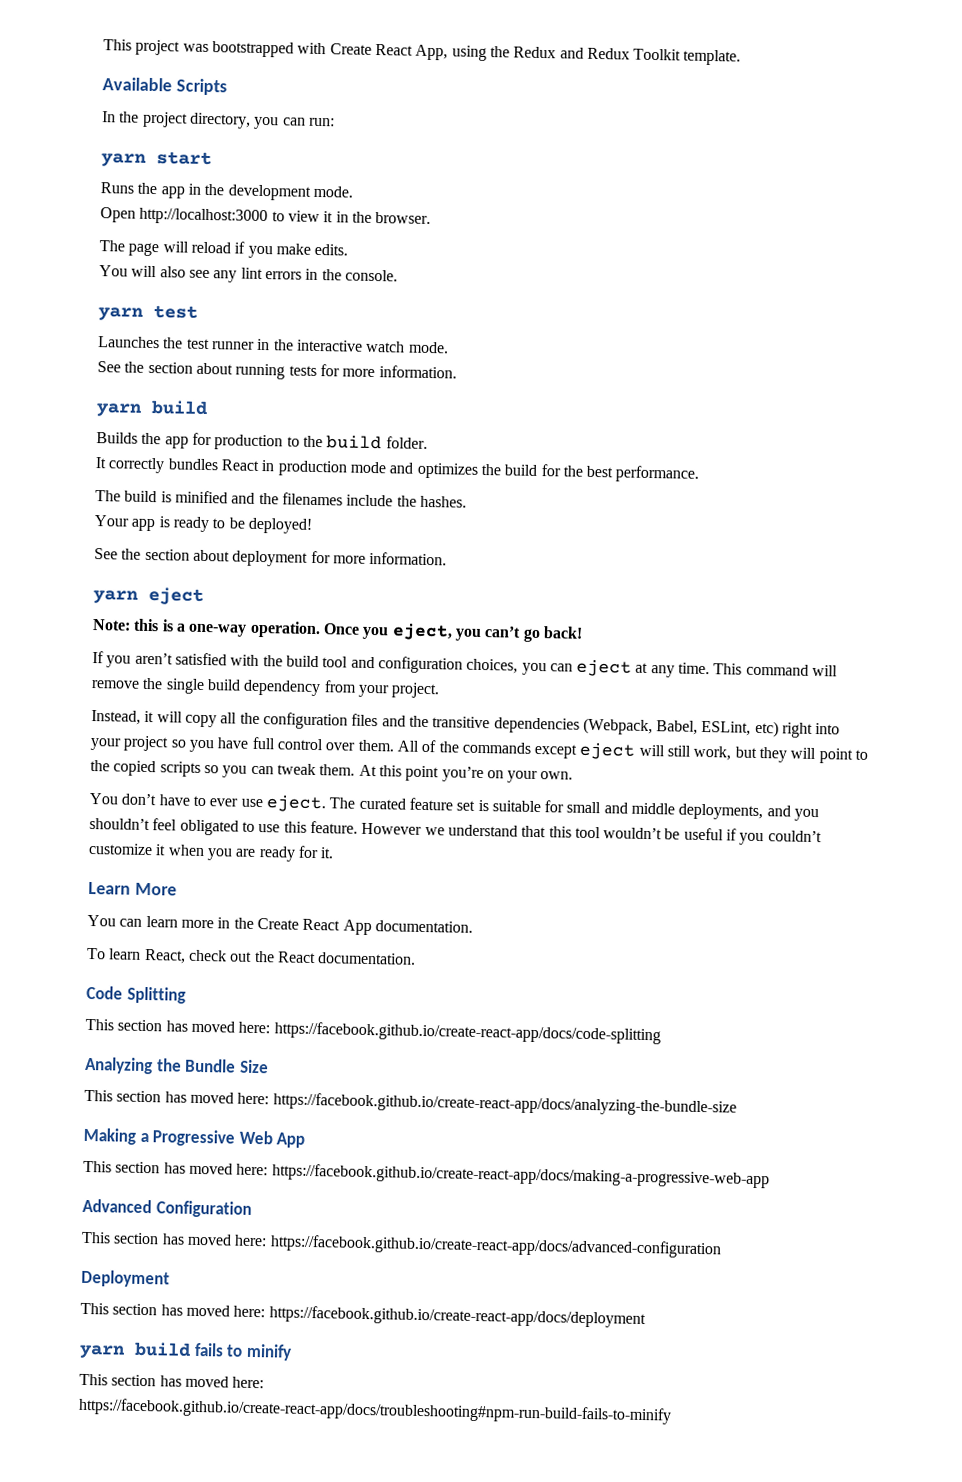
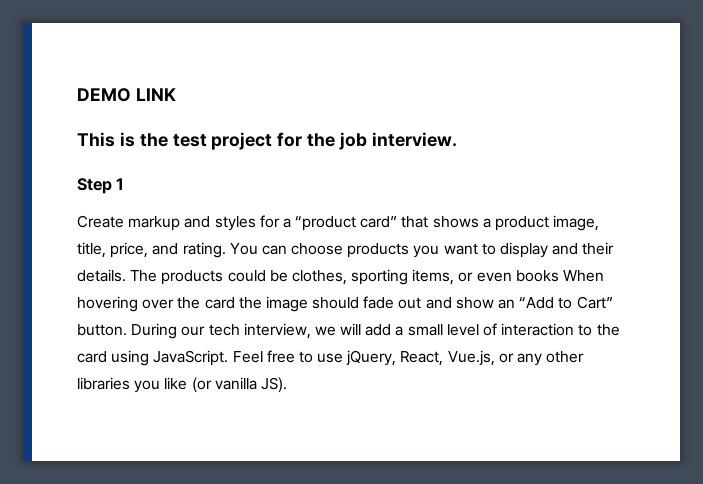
- This project was bootstrapped with Create React App, using the Redux and Redux Toolkit template.
- Available Scripts
- In the project directory, you can run:
- yarn start
- Runs the app in the development mode.
- Open http://localhost:3000 to view it in the browser.
- The page will reload if you make edits.
- You will also see any lint errors in the console.
- yarn test
- Launches the test runner in the interactive watch mode.
- See the section about running tests for more information.
- yarn build
- Builds the app for production to the build folder.
- It correctly bundles React in production mode and optimizes the build for the best performance.
- The build is minified and the filenames include the hashes.
- Your app is ready to be deployed!
- See the section about deployment for more information.
- yarn eject
- Note: this is a one-way operation. Once you eject, you can’t go back!
- If you aren’t satisfied with the build tool and configuration choices, you can eject at any time. This command will remove the single build dependency from your project.
- Instead, it will copy all the configuration files and the transitive dependencies (Webpack, Babel, ESLint, etc) right into your project so you have full control over them. All of the commands except eject will still work, but they will point to the copied scripts so you can tweak them. At this point you’re on your own.
- You don’t have to ever use eject. The curated feature set is suitable for small and middle deployments, and you shouldn’t feel obligated to use this feature. However we understand that this tool wouldn’t be useful if you couldn’t customize it when you are ready for it.
- Learn More
- You can learn more in the Create React App documentation.
- To learn React, check out the React documentation.
- Code Splitting
- This section has moved here: https://facebook.github.io/create-react-app/docs/code-splitting
- Analyzing the Bundle Size
- This section has moved here: https://facebook.github.io/create-react-app/docs/analyzing-the-bundle-size
- Making a Progressive Web App
- This section has moved here: https://facebook.github.io/create-react-app/docs/making-a-progressive-web-app
- Advanced Configuration
- This section has moved here: https://facebook.github.io/create-react-app/docs/advanced-configuration
- Deployment
- This section has moved here: https://facebook.github.io/create-react-app/docs/deployment
- yarn build fails to minify
- This section has moved here: https://facebook.github.io/create-react-app/docs/troubleshooting#npm-run-build-fails-to-minify
+ DEMO LINK
+ This is the test project for the job interview.
+ Step 1
+ Create markup and styles for a “product card” that shows a product image, title, price, and rating. You can choose products you want to display and their details. The products could be clothes, sporting items, or even books When hovering over the card the image should fade out and show an “Add to Cart” button. During our tech interview, we will add a small level of interaction to the card using JavaScript. Feel free to use jQuery, React, Vue.js, or any other libraries you like (or vanilla JS).

